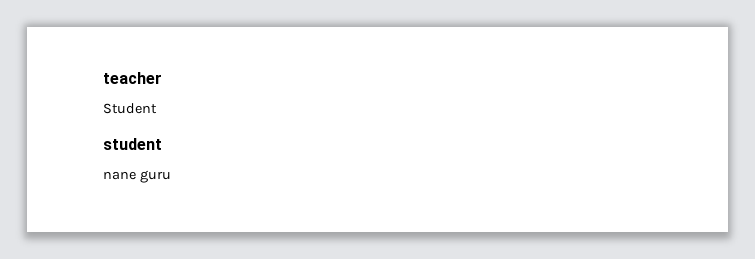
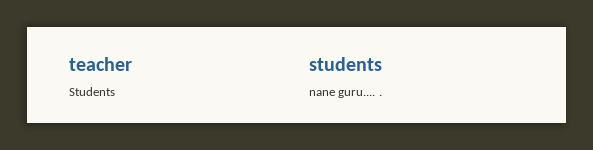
- Student
- student
+ Students
+ students
- nane guru
+ nane guru.... .

